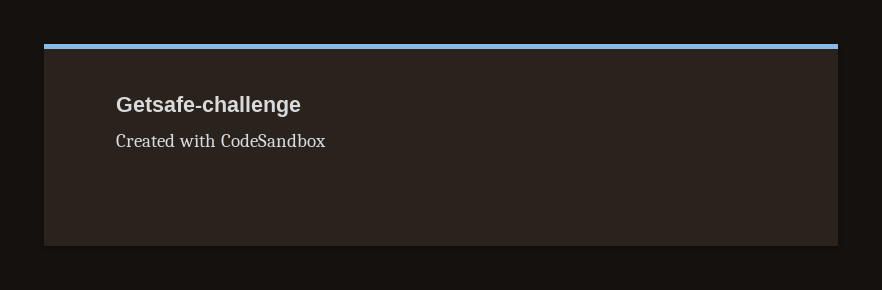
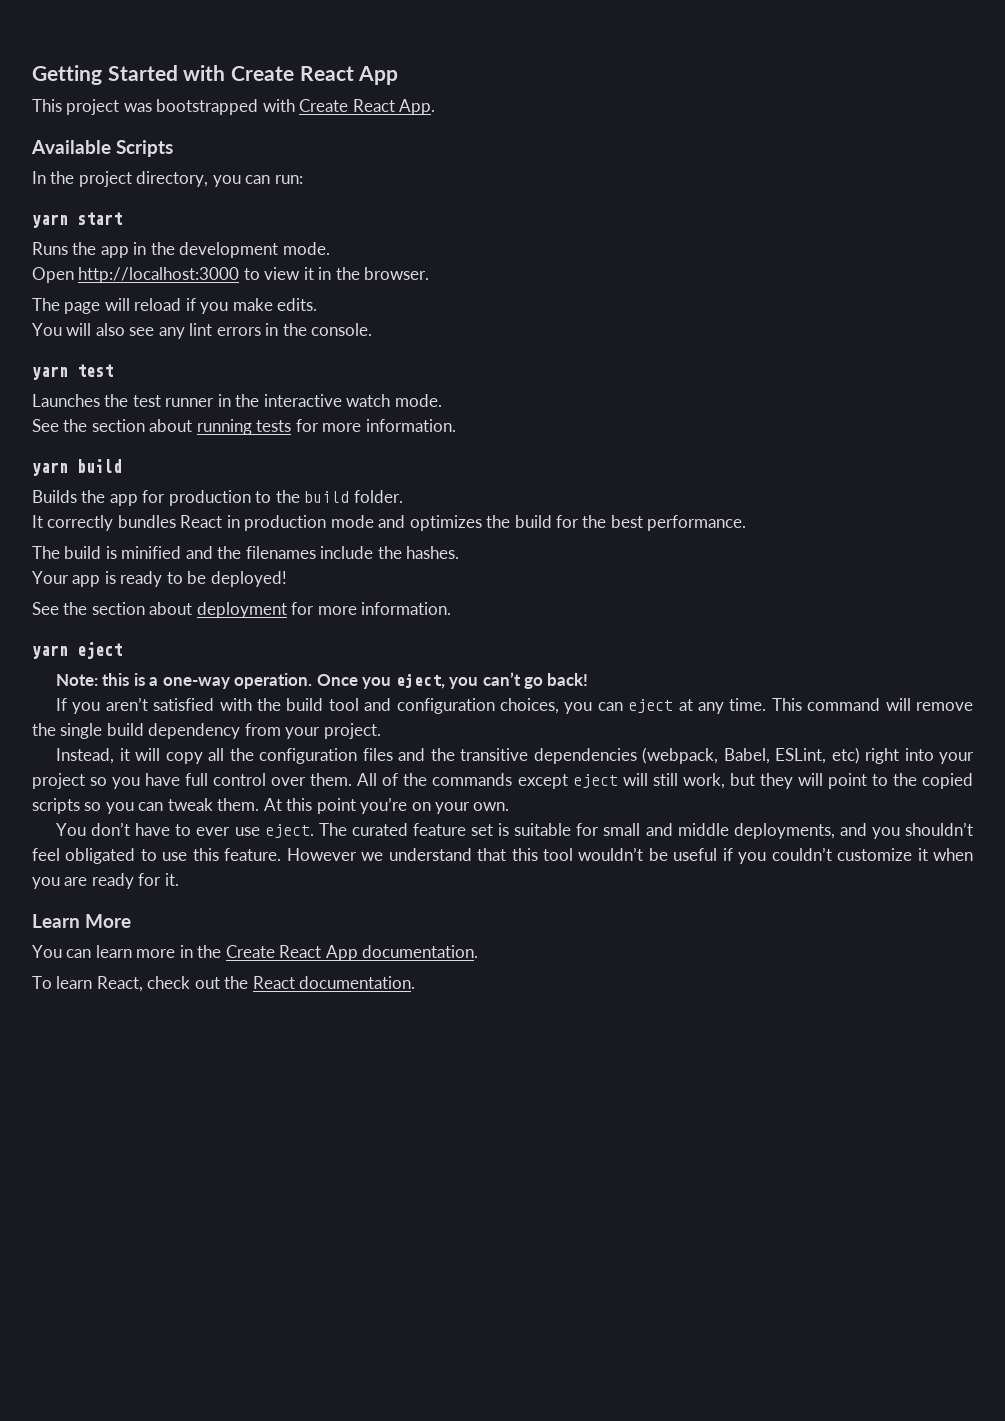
- Getsafe-challenge
- Created with CodeSandbox
+ Getting Started with Create React App
+ This project was bootstrapped with Create React App.
+ Available Scripts
+ In the project directory, you can run:
+ yarn start
+ Runs the app in the development mode.
+ Open http://localhost:3000 to view it in the browser.
+ The page will reload if you make edits.
+ You will also see any lint errors in the console.
+ yarn test
+ Launches the test runner in the interactive watch mode.
+ See the section about running tests for more information.
+ yarn build
+ Builds the app for production to the build folder.
+ It correctly bundles React in production mode and optimizes the build for the best performance.
+ The build is minified and the filenames include the hashes.
+ Your app is ready to be deployed!
+ See the section about deployment for more information.
+ yarn eject
+ Note: this is a one-way operation. Once you eject, you can’t go back!
+ If you aren’t satisfied with the build tool and configuration choices, you can eject at any time. This command will remove the single build dependency from your project.
+ Instead, it will copy all the configuration files and the transitive dependencies (webpack, Babel, ESLint, etc) right into your project so you have full control over them. All of the commands except eject will still work, but they will point to the copied scripts so you can tweak them. At this point you’re on your own.
+ You don’t have to ever use eject. The curated feature set is suitable for small and middle deployments, and you shouldn’t feel obligated to use this feature. However we understand that this tool wouldn’t be useful if you couldn’t customize it when you are ready for it.
+ Learn More
+ You can learn more in the Create React App documentation.
+ To learn React, check out the React documentation.

